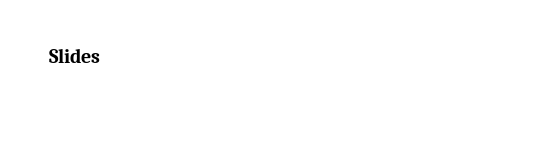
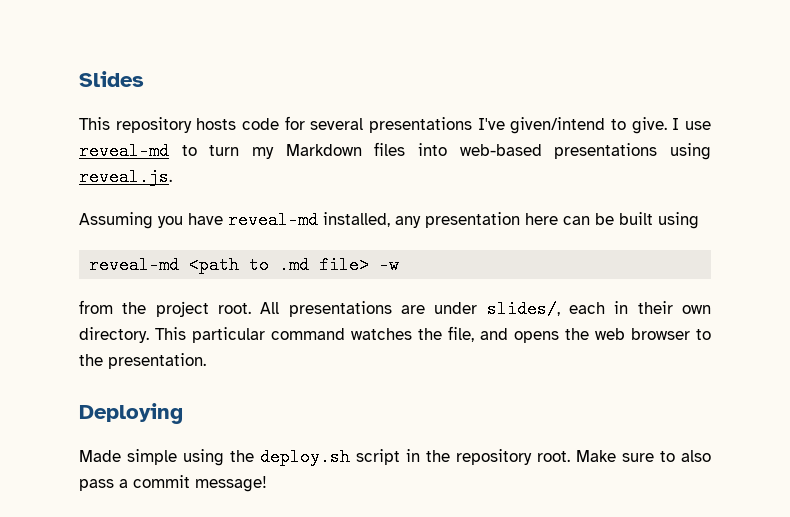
+ This repository hosts code for several presentations I've given/intend to give. I use reveal-md to turn my Markdown files into web-based presentations using reveal.js.
+ Assuming you have reveal-md installed, any presentation here can be built using
+ reveal-md <path to .md file> -w
+ from the project root. All presentations are under slides/, each in their own directory. This particular command watches the file, and opens the web browser to the presentation.
+ Deploying
+ Made simple using the deploy.sh script in the repository root. Make sure to also pass a commit message!

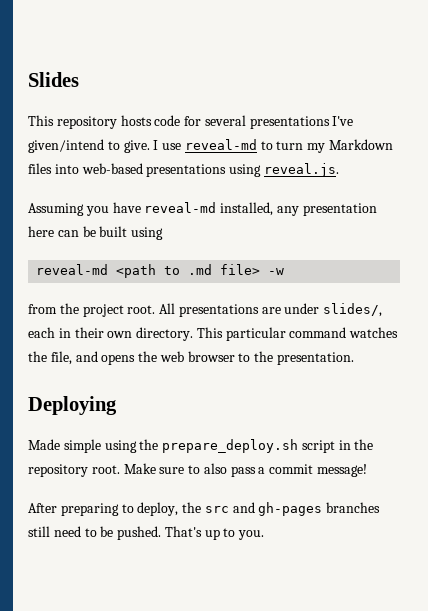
- Made simple using the deploy.sh script in the repository root.
+ Made simple using the prepare_deploy.sh script in the repository root.
+ After preparing to deploy, the src and gh-pages branches still need to be pushed. That's up to you.

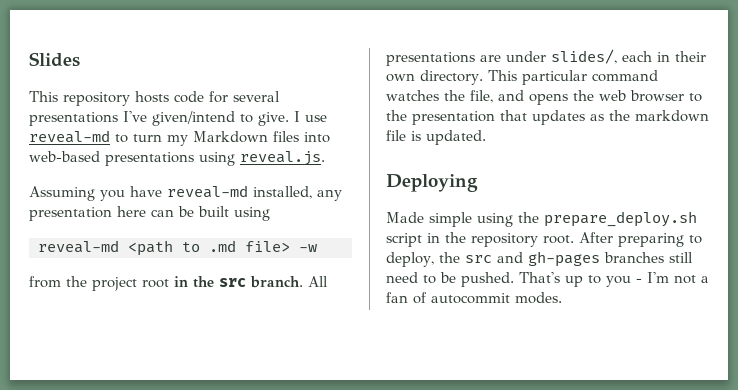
- from the project root.
+ from the project root in the src branch.
- This particular command watches the file, and opens the web browser to the presentation.
+ This particular command watches the file, and opens the web browser to the presentation that updates as the markdown file is updated.
- Made simple using the prepare_deploy.sh script in the repository root. Make sure to also pass a commit message!
- After preparing to deploy, the src and gh-pages branches still need to be pushed.
+ Made simple using the prepare_deploy.sh script in the repository root. After preparing to deploy, the src and gh-pages branches still need to be pushed.
- That's up to you.
+ That's up to you - I'm not a fan of autocommit modes.

